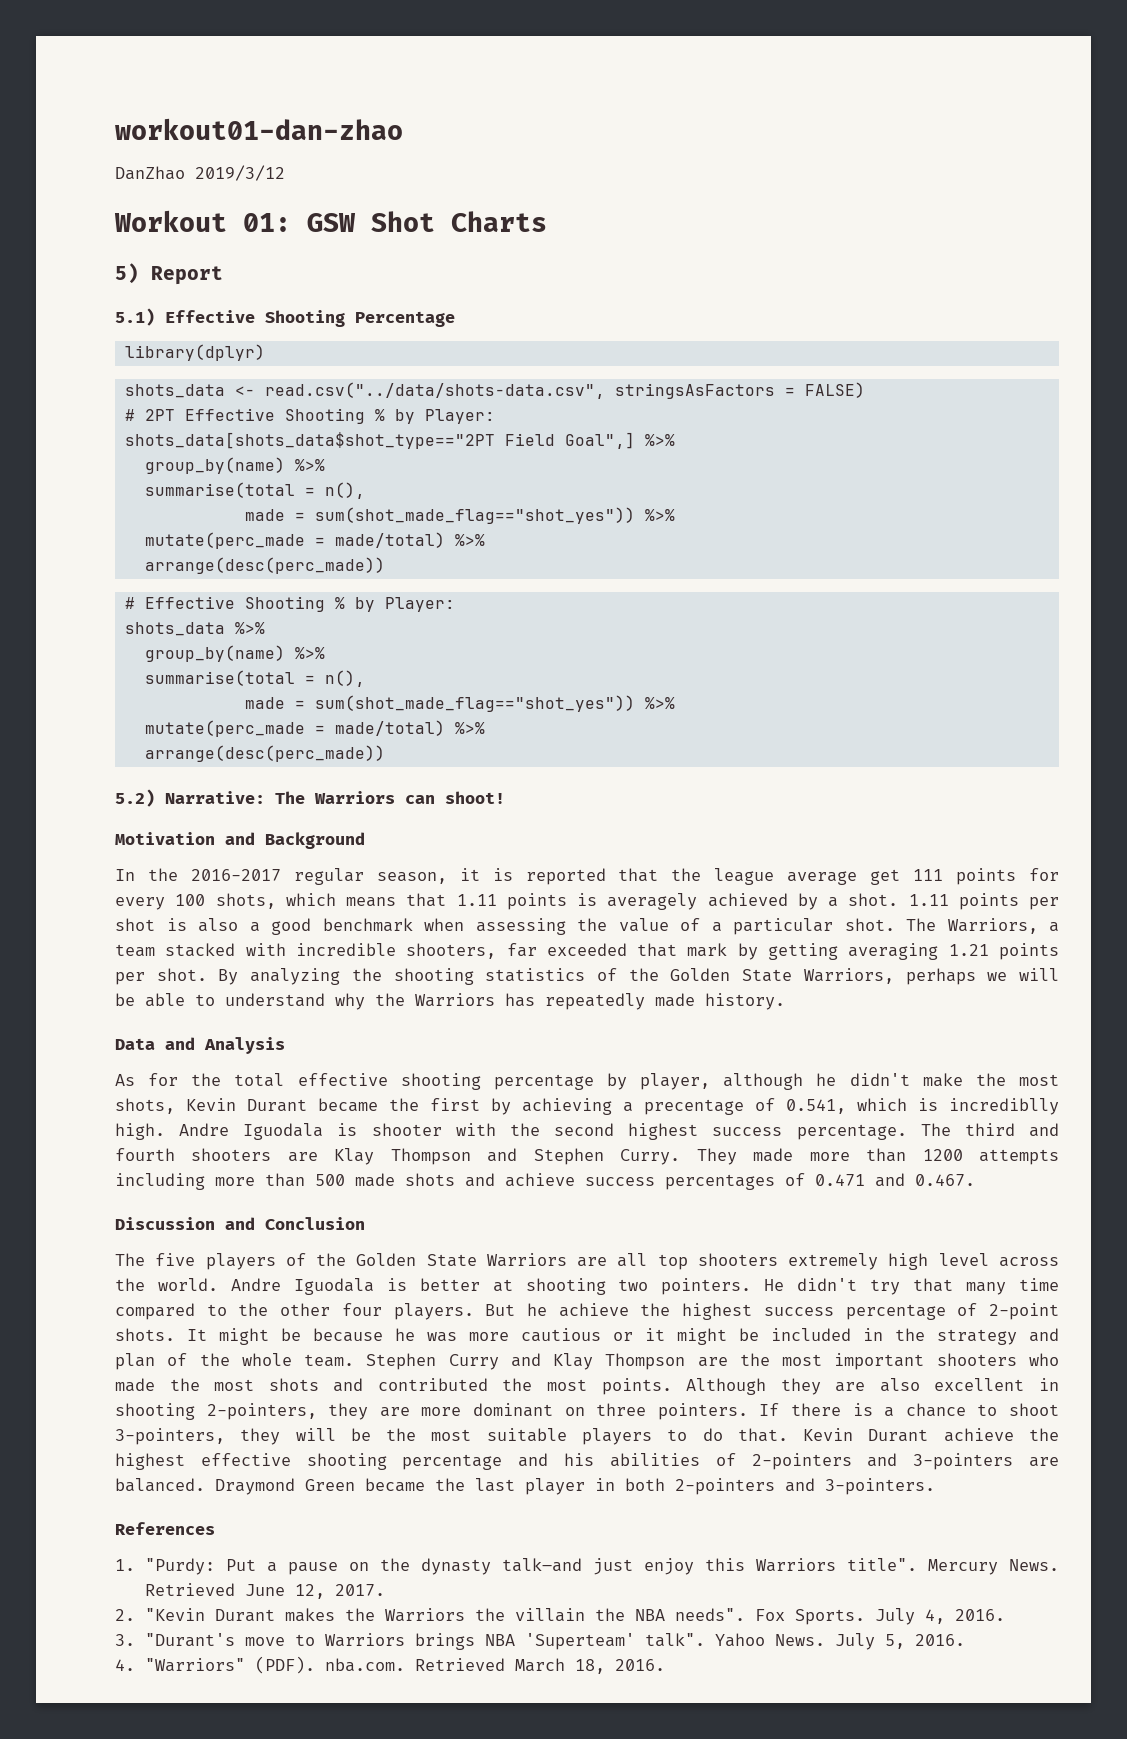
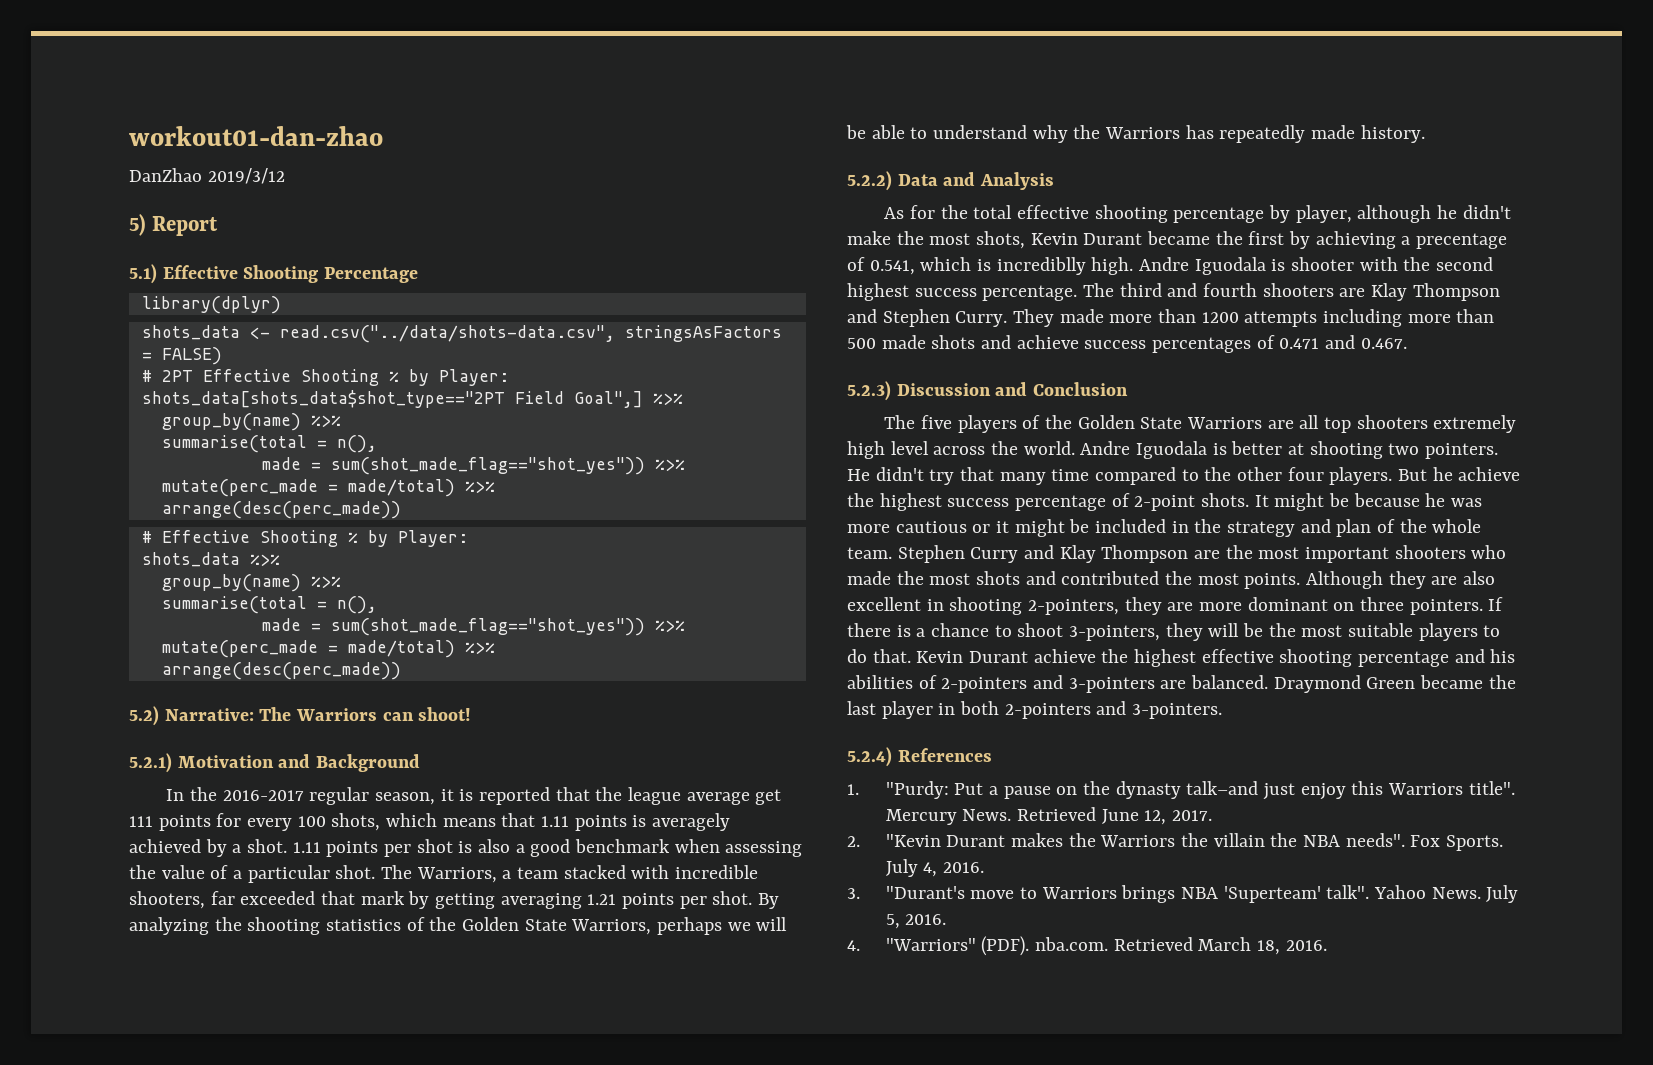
- Workout 01: GSW Shot Charts
- Motivation and Background
+ 5.2.1) Motivation and Background
- Data and Analysis
+ 5.2.2) Data and Analysis
- Discussion and Conclusion
+ 5.2.3) Discussion and Conclusion
- References
+ 5.2.4) References

